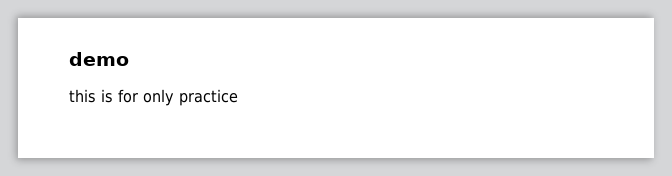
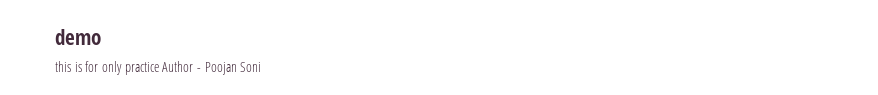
- this is for only practice
+ this is for only practice Author - Poojan Soni

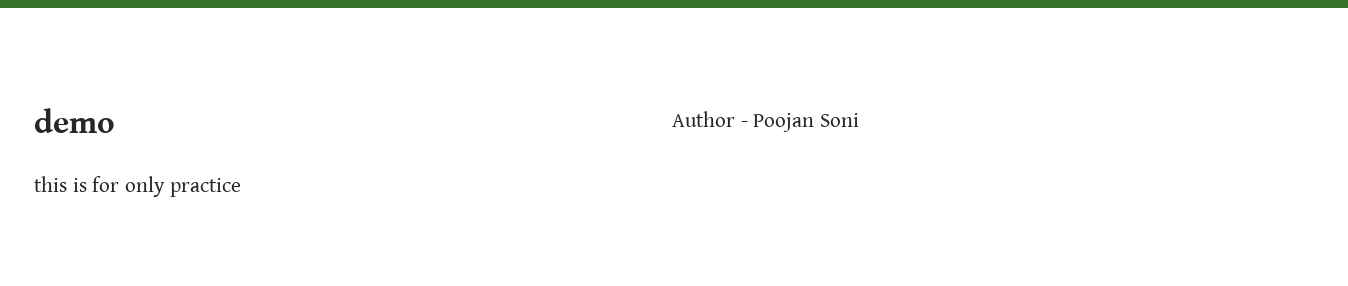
- this is for only practice Author - Poojan Soni
+ this is for only practice
+ Author - Poojan Soni

